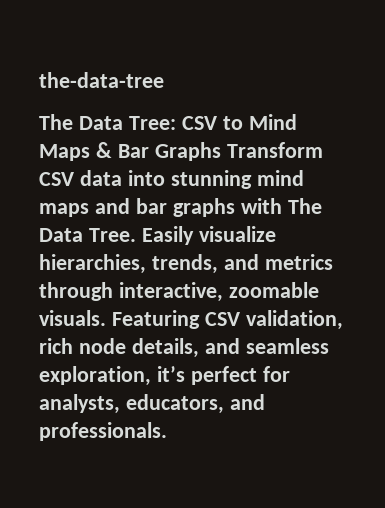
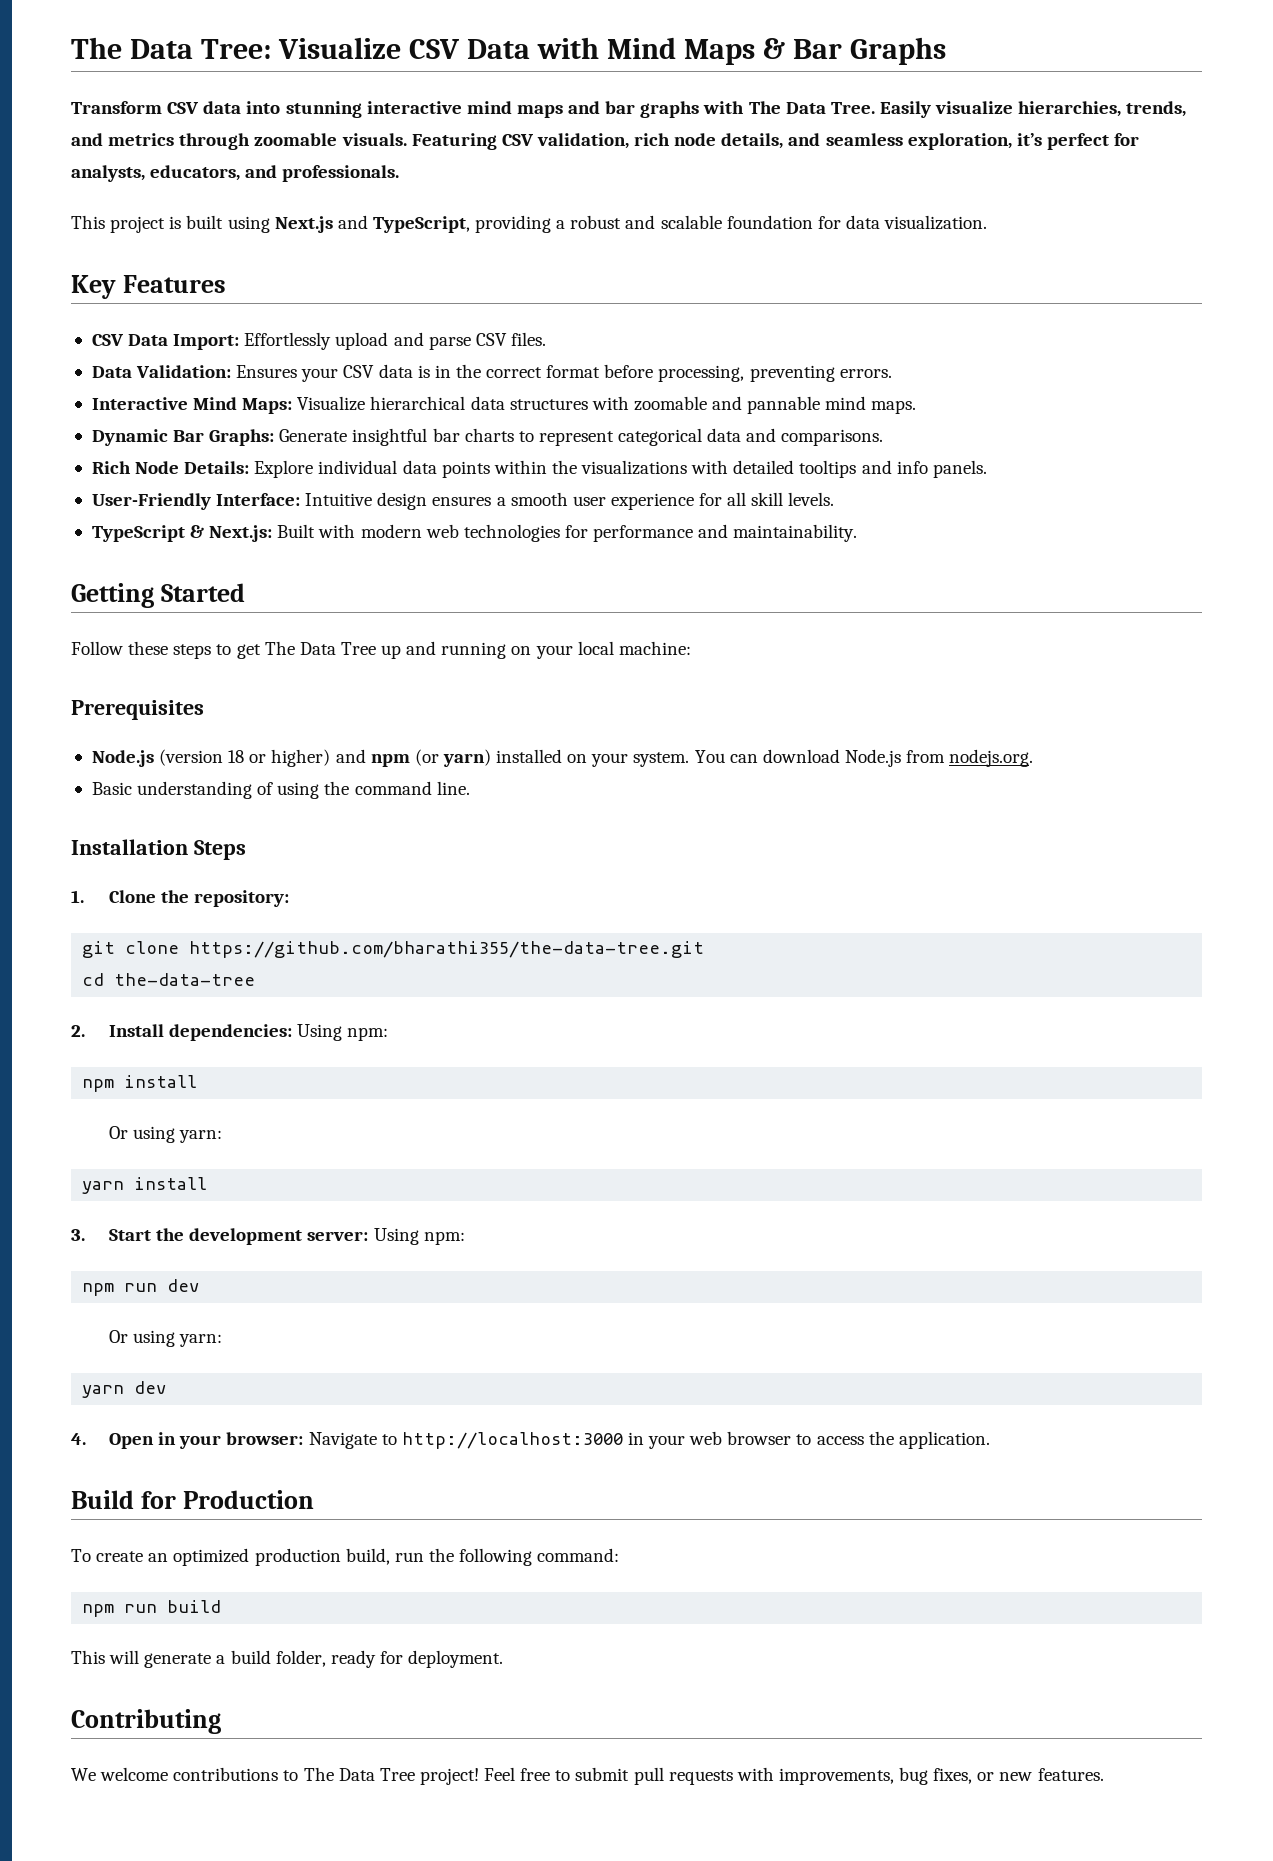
- the-data-tree
- The Data Tree: CSV to Mind Maps & Bar Graphs Transform CSV data into stunning mind maps and bar graphs with The Data Tree.
+ The Data Tree: Visualize CSV Data with Mind Maps & Bar Graphs
+ Transform CSV data into stunning interactive mind maps and bar graphs with The Data Tree.
- Easily visualize hierarchies, trends, and metrics through interactive, zoomable visuals.
+ Easily visualize hierarchies, trends, and metrics through zoomable visuals.
+ This project is built using Next.js and TypeScript, providing a robust and scalable foundation for data visualization.
+ Key Features
+ CSV Data Import: Effortlessly upload and parse CSV files.
+ Data Validation: Ensures your CSV data is in the correct format before processing, preventing errors.
+ Interactive Mind Maps: Visualize hierarchical data structures with zoomable and pannable mind maps.
+ Dynamic Bar Graphs: Generate insightful bar charts to represent categorical data and comparisons.
+ Rich Node Details: Explore individual data points within the visualizations with detailed tooltips and info panels.
+ User-Friendly Interface: Intuitive design ensures a smooth user experience for all skill levels.
+ TypeScript & Next.js: Built with modern web technologies for performance and maintainability.
+ Getting Started
+ Follow these steps to get The Data Tree up and running on your local machine:
+ Prerequisites
+ Node.js (version 18 or higher) and npm (or yarn) installed on your system. You can download Node.js from nodejs.org.
+ Basic understanding of using the command line.
+ Installation Steps
+ 1. Clone the repository:
+ git clone https://github.com/bharathi355/the-data-tree.git
+ cd the-data-tree
+ 2. Install dependencies: Using npm:
+ npm install
+ Or using yarn:
+ yarn install
+ 3. Start the development server: Using npm:
+ npm run dev
+ Or using yarn:
+ yarn dev
+ 4. Open in your browser: Navigate to http://localhost:3000 in your web browser to access the application.
+ Build for Production
+ To create an optimized production build, run the following command:
+ npm run build
+ This will generate a build folder, ready for deployment.
+ Contributing
+ We welcome contributions to The Data Tree project! Feel free to submit pull requests with improvements, bug fixes, or new features.

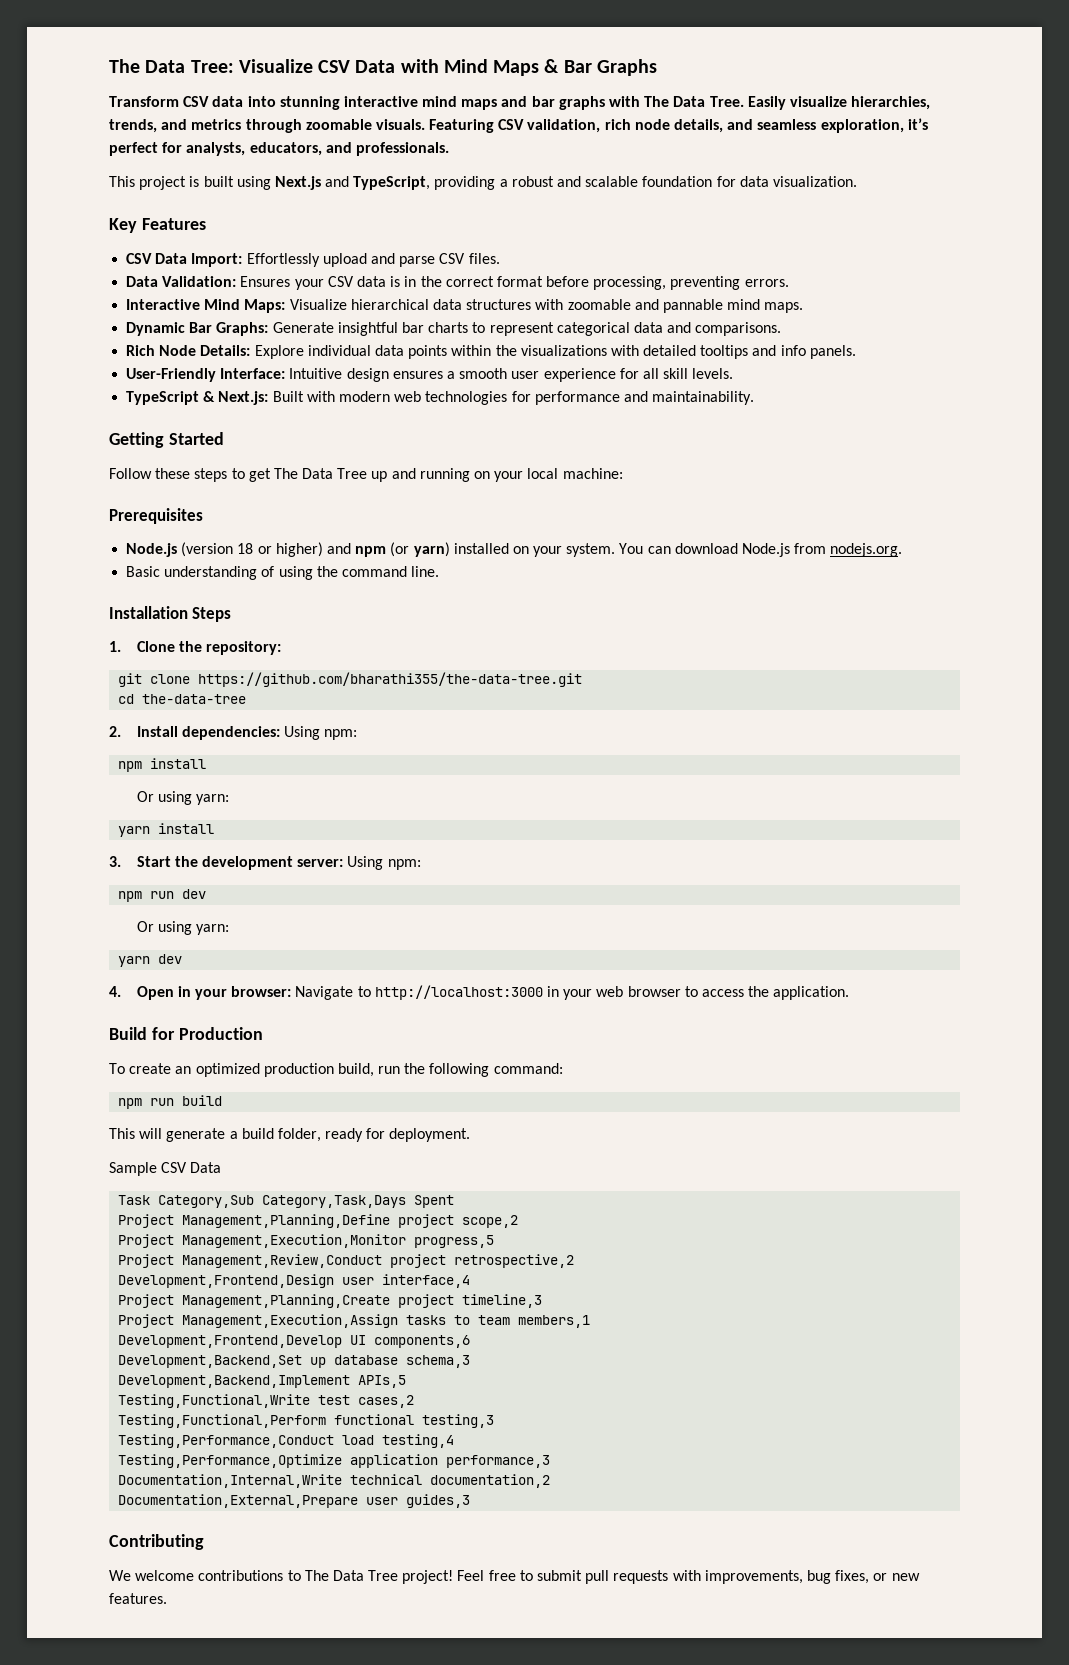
+ Sample CSV Data
+ Task Category,Sub Category,Task,Days Spent
+ Project Management,Planning,Define project scope,2
+ Project Management,Execution,Monitor progress,5
+ Project Management,Review,Conduct project retrospective,2
+ Development,Frontend,Design user interface,4
+ Project Management,Planning,Create project timeline,3
+ Project Management,Execution,Assign tasks to team members,1
+ Development,Frontend,Develop UI components,6
+ Development,Backend,Set up database schema,3
+ Development,Backend,Implement APIs,5
+ Testing,Functional,Write test cases,2
+ Testing,Functional,Perform functional testing,3
+ Testing,Performance,Conduct load testing,4
+ Testing,Performance,Optimize application performance,3
+ Documentation,Internal,Write technical documentation,2
+ Documentation,External,Prepare user guides,3

